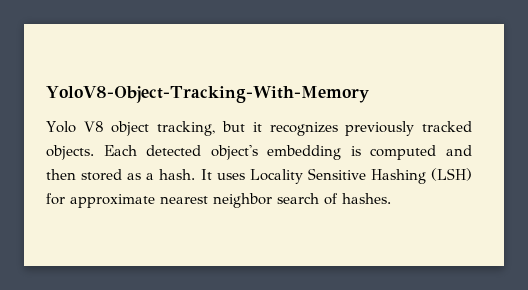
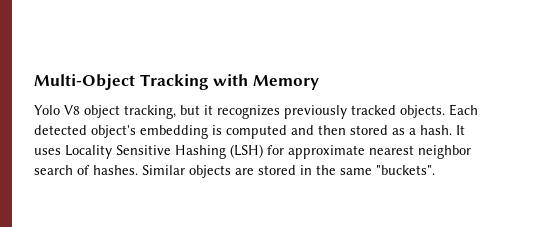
- YoloV8-Object-Tracking-With-Memory
+ Multi-Object Tracking with Memory
+ Similar objects are stored in the same "buckets".

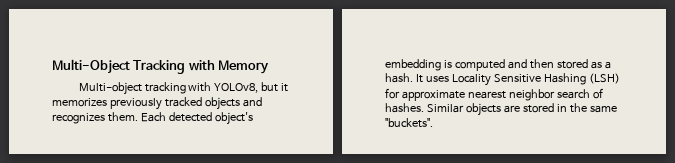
- Yolo V8 object tracking, but it recognizes previously tracked objects.
+ Multi-object tracking with YOLOv8, but it memorizes previously tracked objects and recognizes them.

